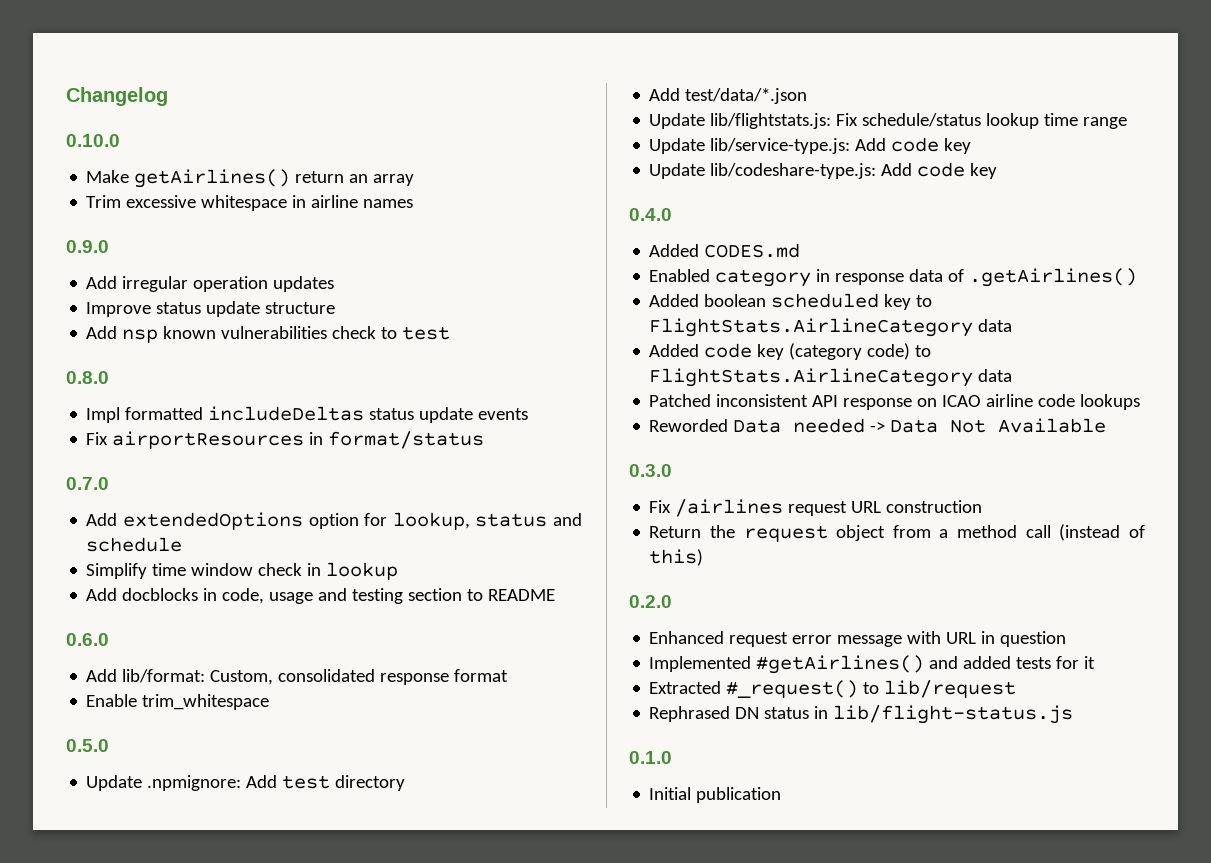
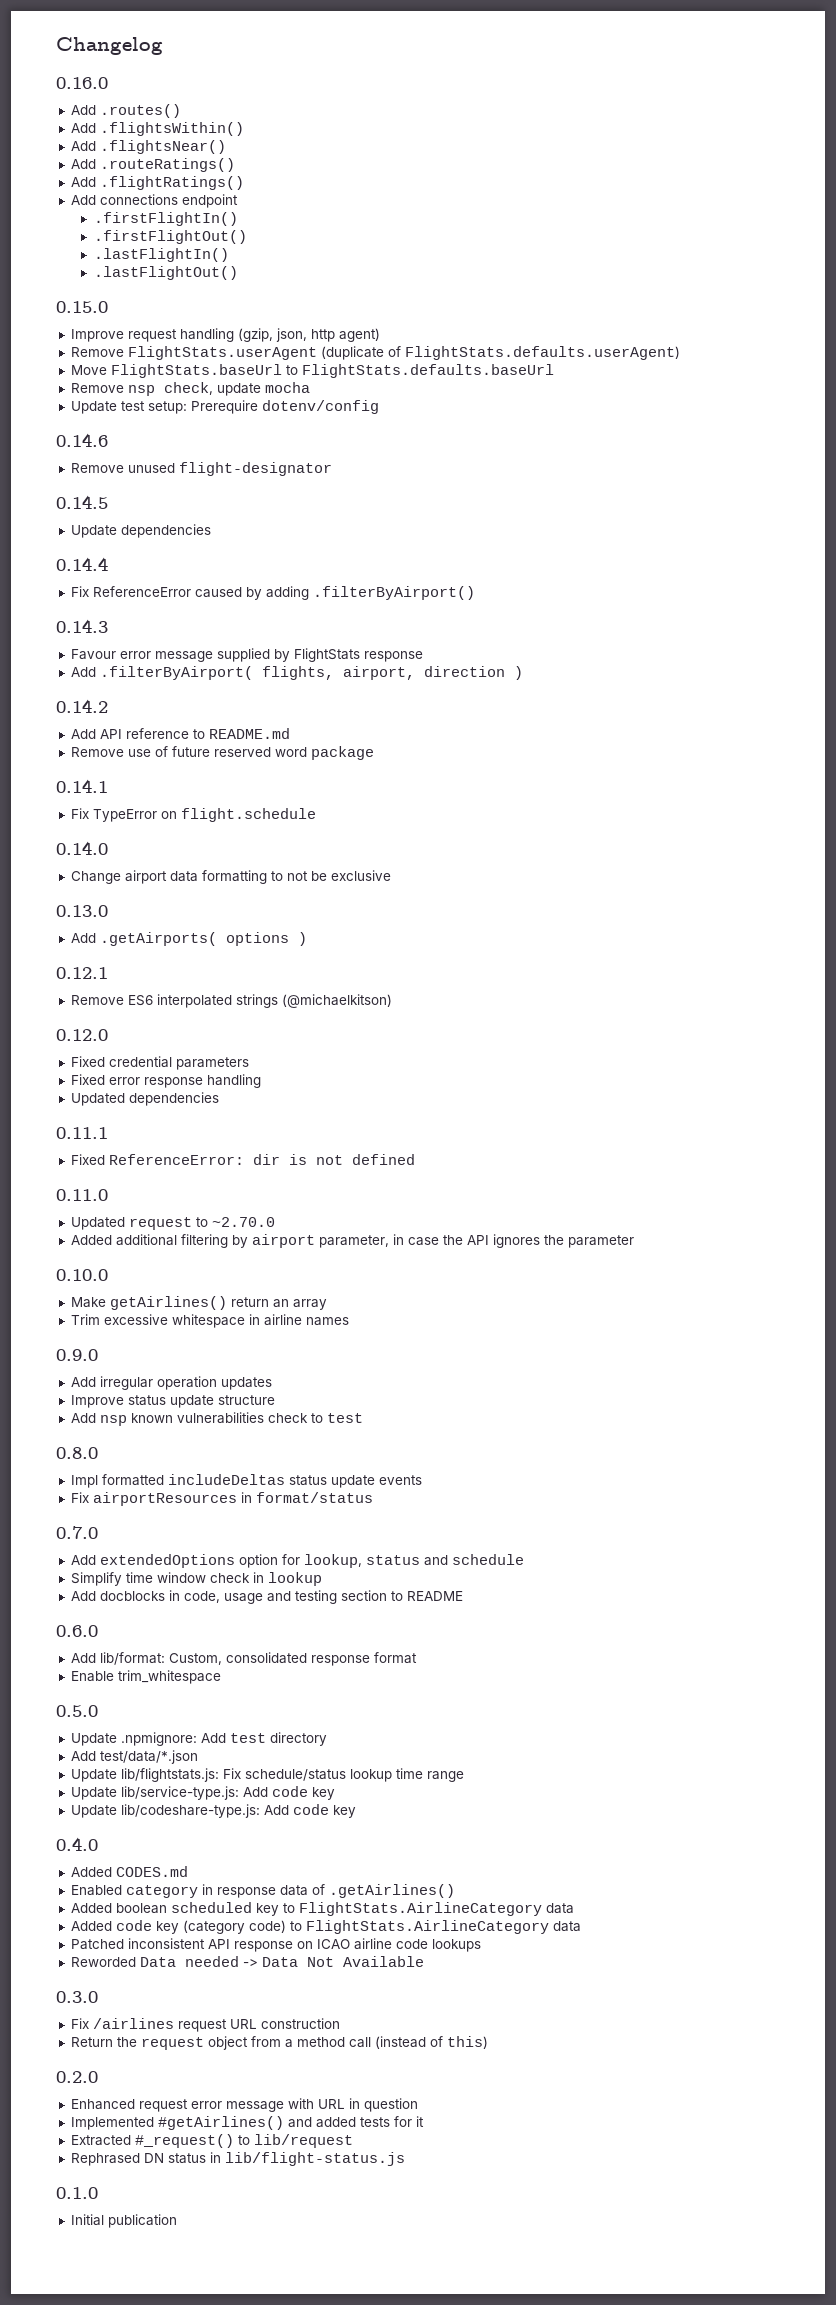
+ 0.16.0
+ Add .routes()
+ Add .flightsWithin()
+ Add .flightsNear()
+ Add .routeRatings()
+ Add .flightRatings()
+ Add connections endpoint
+ .firstFlightIn()
+ .firstFlightOut()
+ .lastFlightIn()
+ .lastFlightOut()
+ 0.15.0
+ Improve request handling (gzip, json, http agent)
+ Remove FlightStats.userAgent (duplicate of FlightStats.defaults.userAgent)
+ Move FlightStats.baseUrl to FlightStats.defaults.baseUrl
+ Remove nsp check, update mocha
+ Update test setup: Prerequire dotenv/config
+ 0.14.6
+ Remove unused flight-designator
+ 0.14.5
+ Update dependencies
+ 0.14.4
+ Fix ReferenceError caused by adding .filterByAirport()
+ 0.14.3
+ Favour error message supplied by FlightStats response
+ Add .filterByAirport( flights, airport, direction )
+ 0.14.2
+ Add API reference to README.md
+ Remove use of future reserved word package
+ 0.14.1
+ Fix TypeError on flight.schedule
+ 0.14.0
+ Change airport data formatting to not be exclusive
+ 0.13.0
+ Add .getAirports( options )
+ 0.12.1
+ Remove ES6 interpolated strings (@michaelkitson)
+ 0.12.0
+ Fixed credential parameters
+ Fixed error response handling
+ Updated dependencies
+ 0.11.1
+ Fixed ReferenceError: dir is not defined
+ 0.11.0
+ Updated request to ~2.70.0
+ Added additional filtering by airport parameter, in case the API ignores the parameter

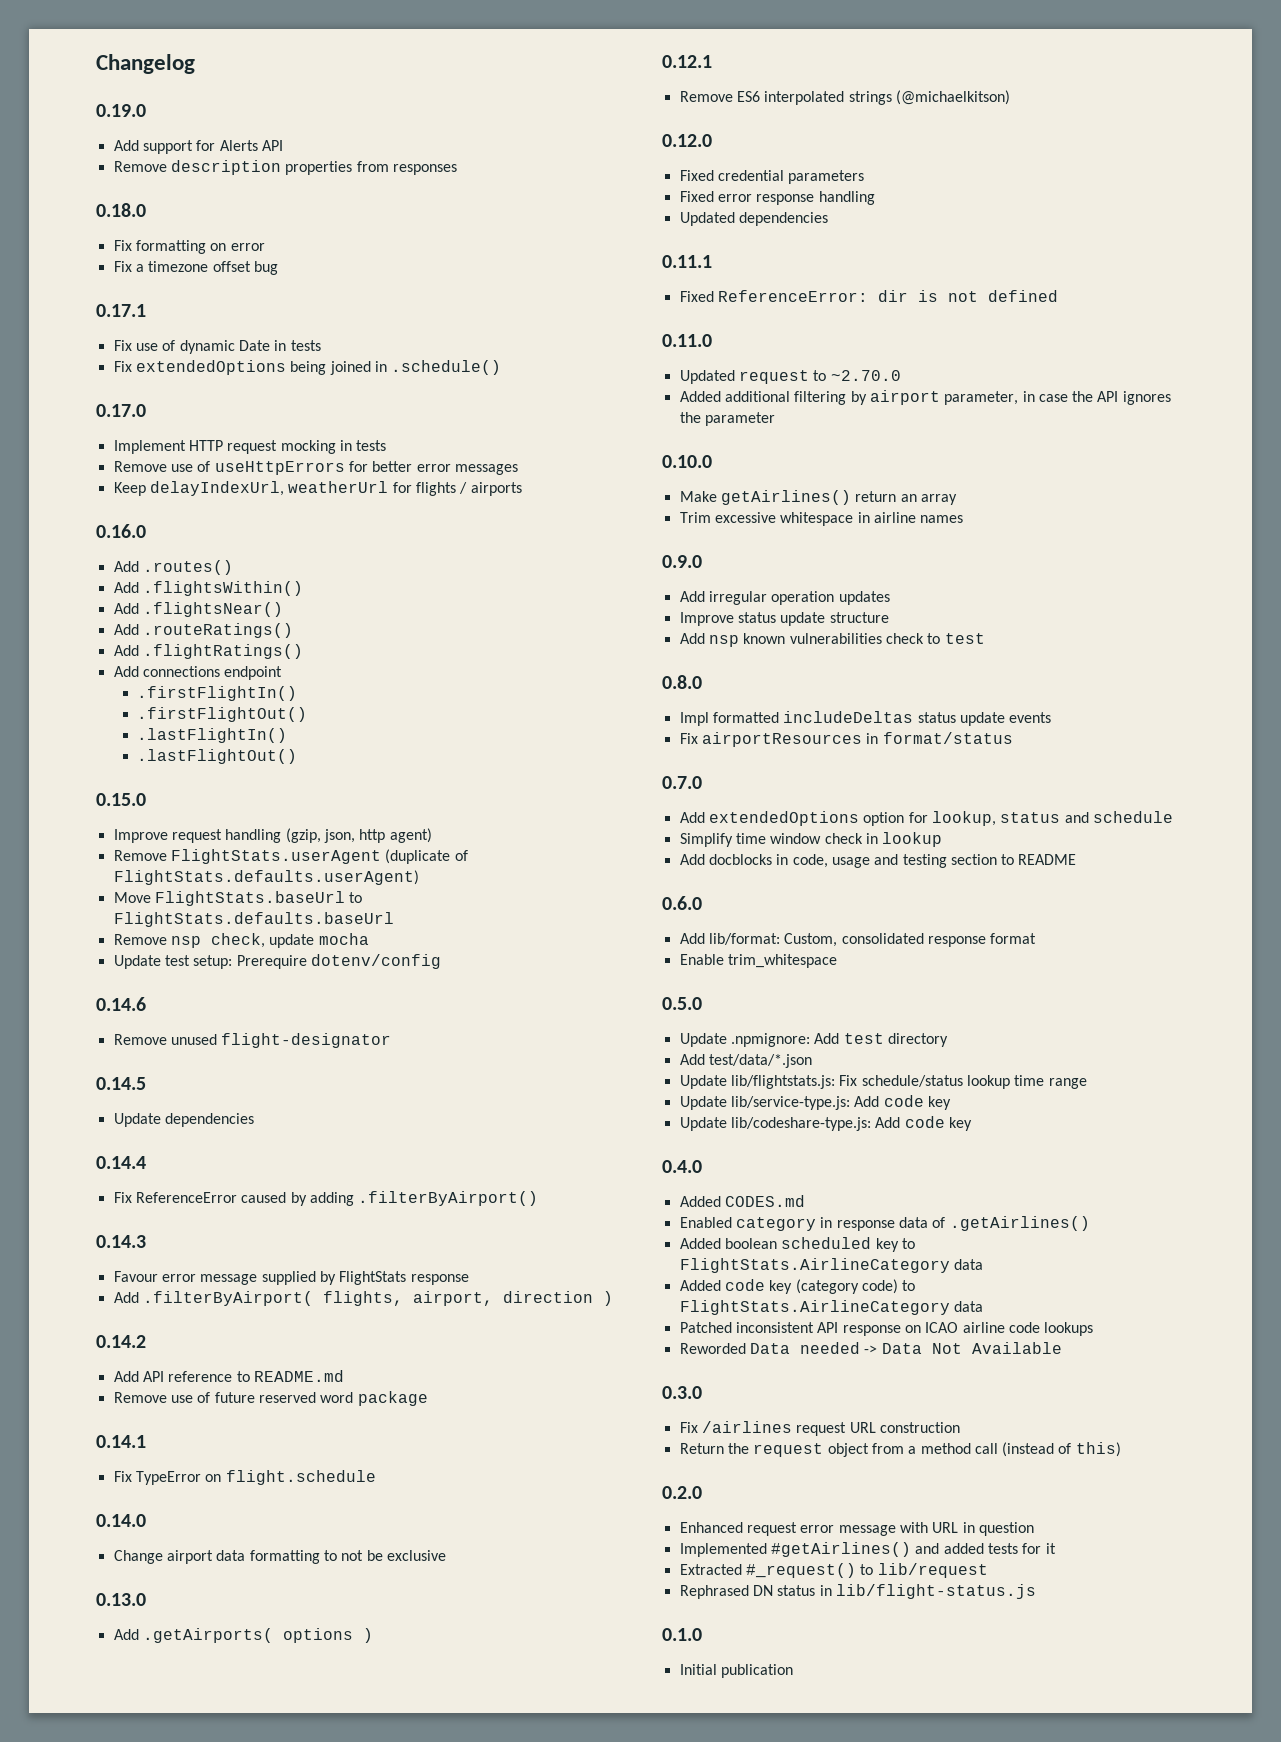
+ 0.19.0
+ Add support for Alerts API
+ Remove description properties from responses
+ 0.18.0
+ Fix formatting on error
+ Fix a timezone offset bug
+ 0.17.1
+ Fix use of dynamic Date in tests
+ Fix extendedOptions being joined in .schedule()
+ 0.17.0
+ Implement HTTP request mocking in tests
+ Remove use of useHttpErrors for better error messages
+ Keep delayIndexUrl, weatherUrl for flights / airports

